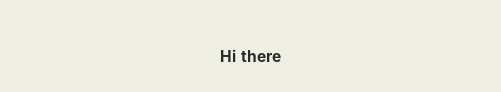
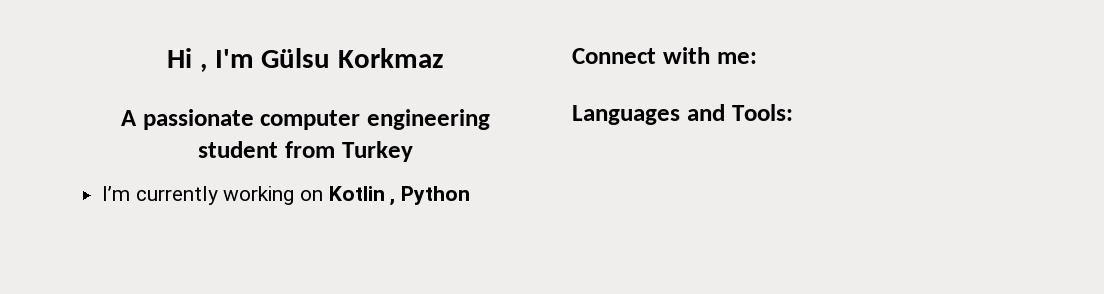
- Hi there
+ Hi , I'm Gülsu Korkmaz
+ A passionate computer engineering student from Turkey
+ I’m currently working on Kotlin , Python
+ Connect with me:
+ Languages and Tools:

